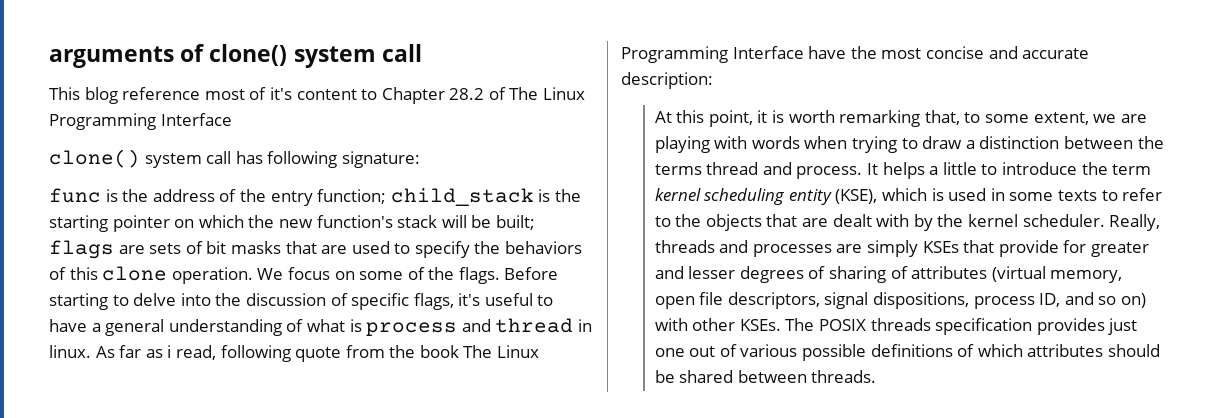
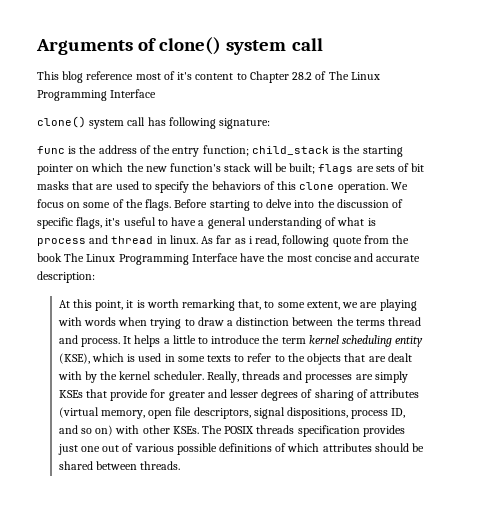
- arguments of clone() system call
+ Arguments of clone() system call

